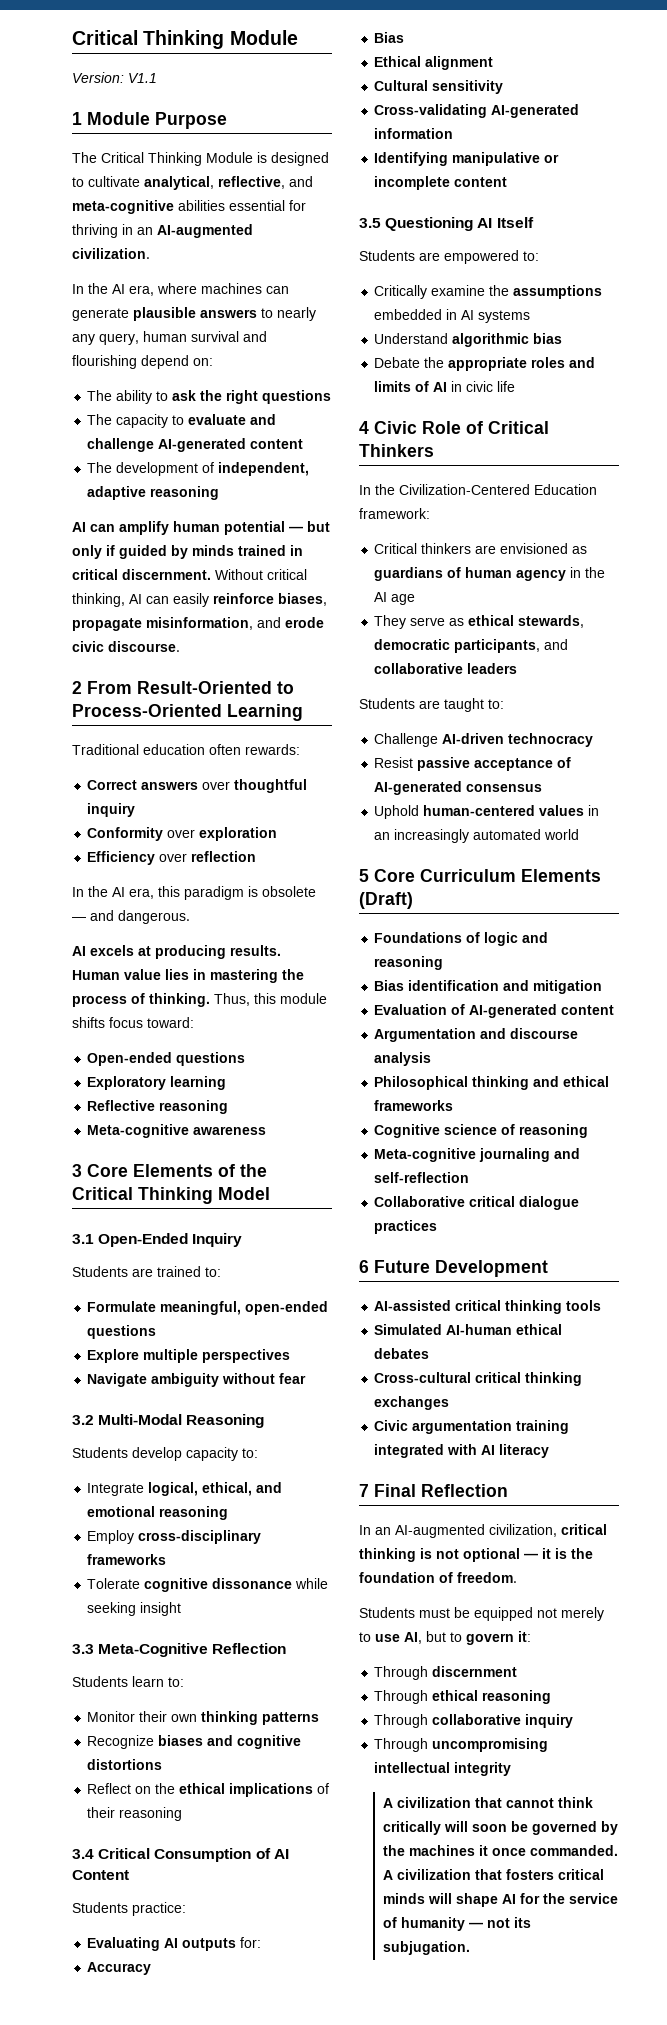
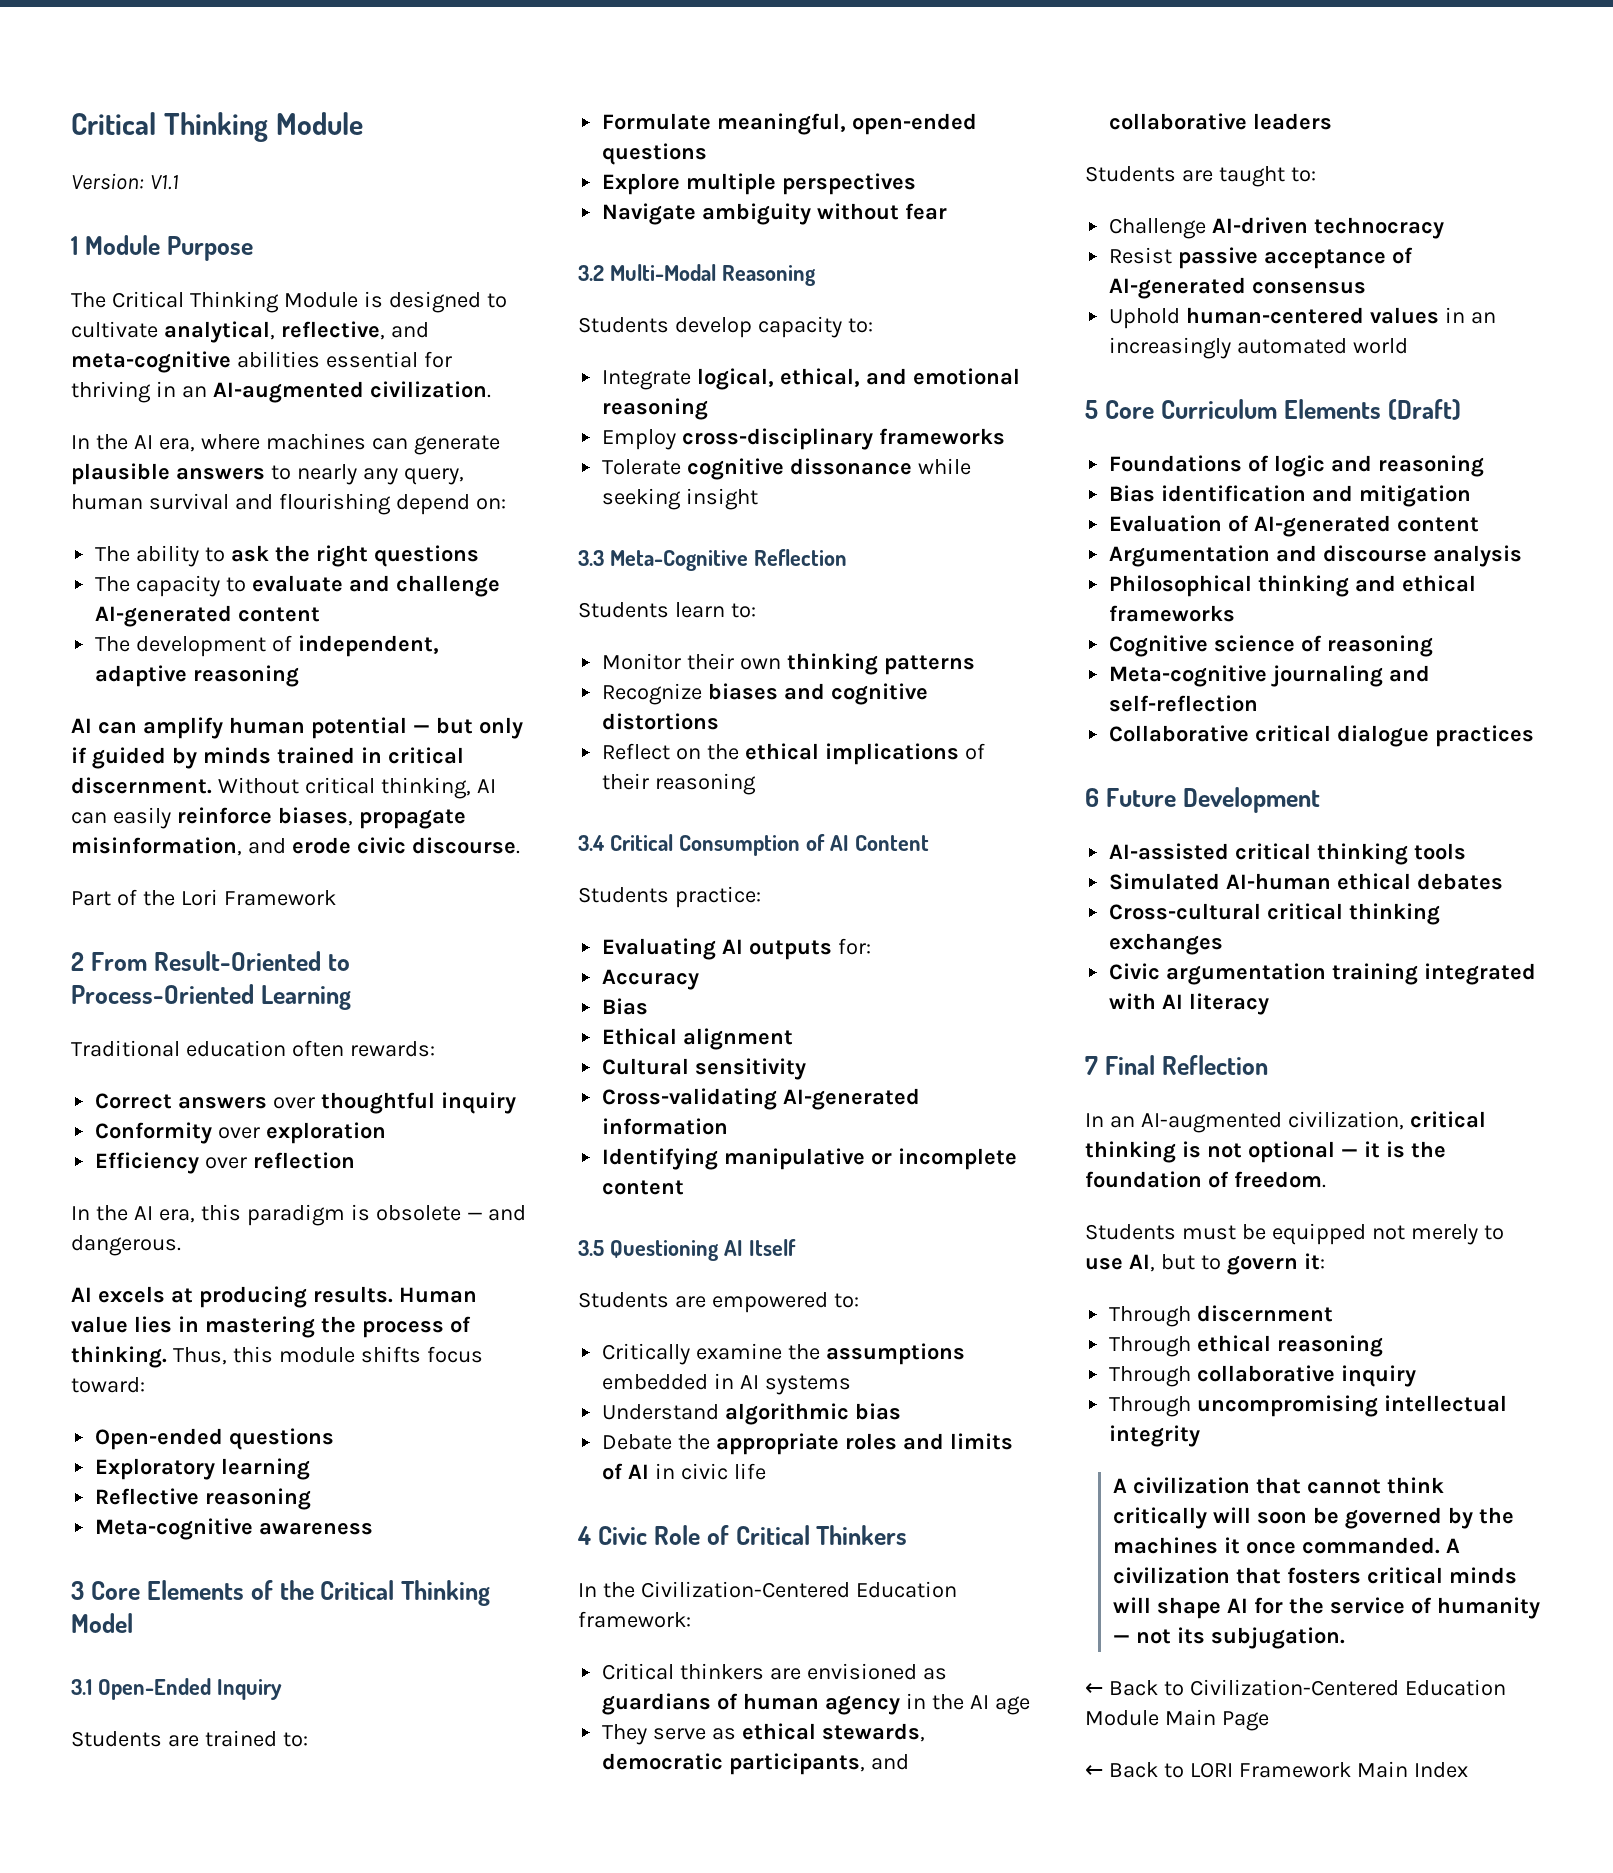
+ Part of the Lori Framework
+ ← Back to Civilization-Centered Education Module Main Page
+ ← Back to LORI Framework Main Index

